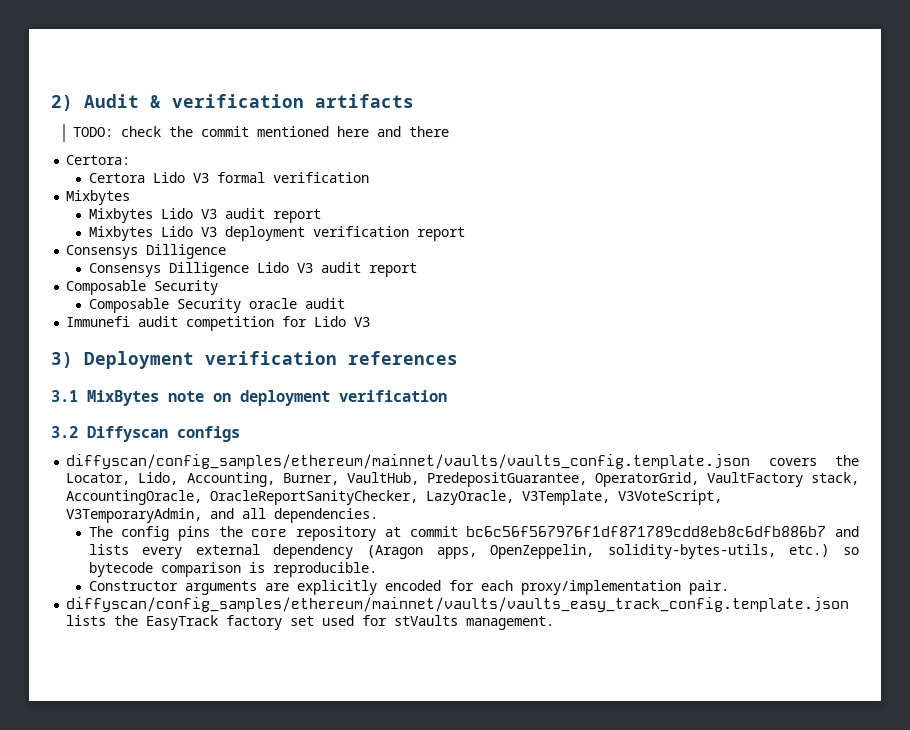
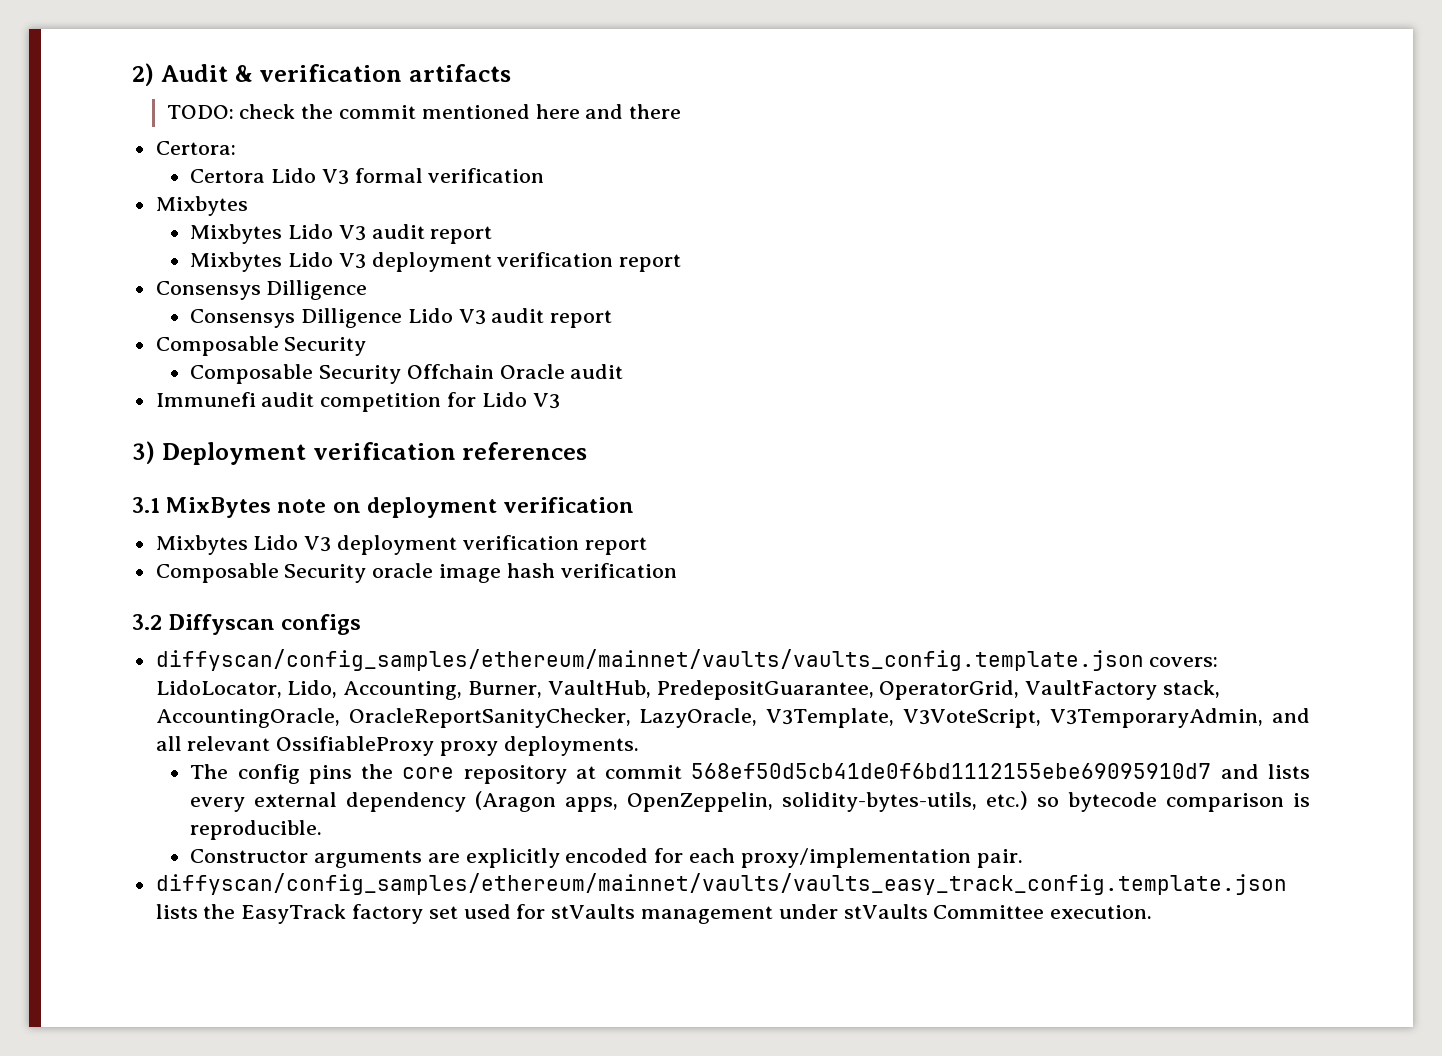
- Composable Security oracle audit
+ Composable Security Offchain Oracle audit
  3.1 MixBytes note on deployment verification
+ Mixbytes Lido V3 deployment verification report
+ Composable Security oracle image hash verification
- diffyscan/config_samples/ethereum/mainnet/vaults/vaults_config.template.json covers the Locator, Lido, Accounting, Burner, VaultHub, PredepositGuarantee, OperatorGrid, VaultFactory stack, AccountingOracle, OracleReportSanityChecker, LazyOracle, V3Template, V3VoteScript, V3TemporaryAdmin, and all dependencies.
+ diffyscan/config_samples/ethereum/mainnet/vaults/vaults_config.template.json covers: LidoLocator, Lido, Accounting, Burner, VaultHub, PredepositGuarantee, OperatorGrid, VaultFactory stack, AccountingOracle, OracleReportSanityChecker, LazyOracle, V3Template, V3VoteScript, V3TemporaryAdmin, and all relevant OssifiableProxy proxy deployments.
- The config pins the core repository at commit bc6c56f567976f1df871789cdd8eb8c6dfb886b7 and lists every external dependency (Aragon apps, OpenZeppelin, solidity-bytes-utils, etc.) so bytecode comparison is reproducible.
+ The config pins the core repository at commit 568ef50d5cb41de0f6bd1112155ebe69095910d7 and lists every external dependency (Aragon apps, OpenZeppelin, solidity-bytes-utils, etc.) so bytecode comparison is reproducible.
- diffyscan/config_samples/ethereum/mainnet/vaults/vaults_easy_track_config.template.json lists the EasyTrack factory set used for stVaults management.
+ diffyscan/config_samples/ethereum/mainnet/vaults/vaults_easy_track_config.template.json lists the EasyTrack factory set used for stVaults management under stVaults Committee execution.

